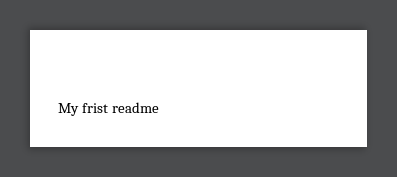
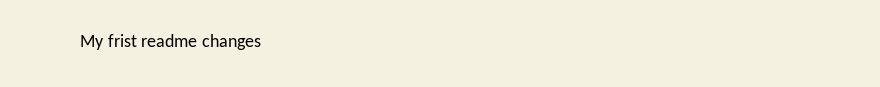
- My frist readme
+ My frist readme changes

